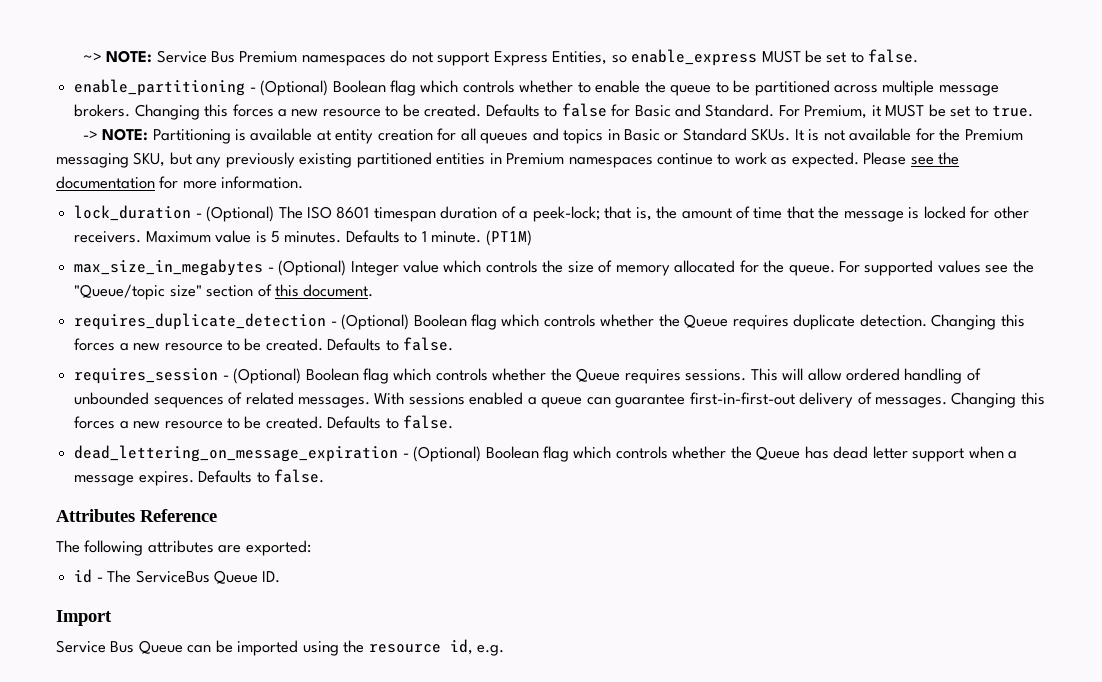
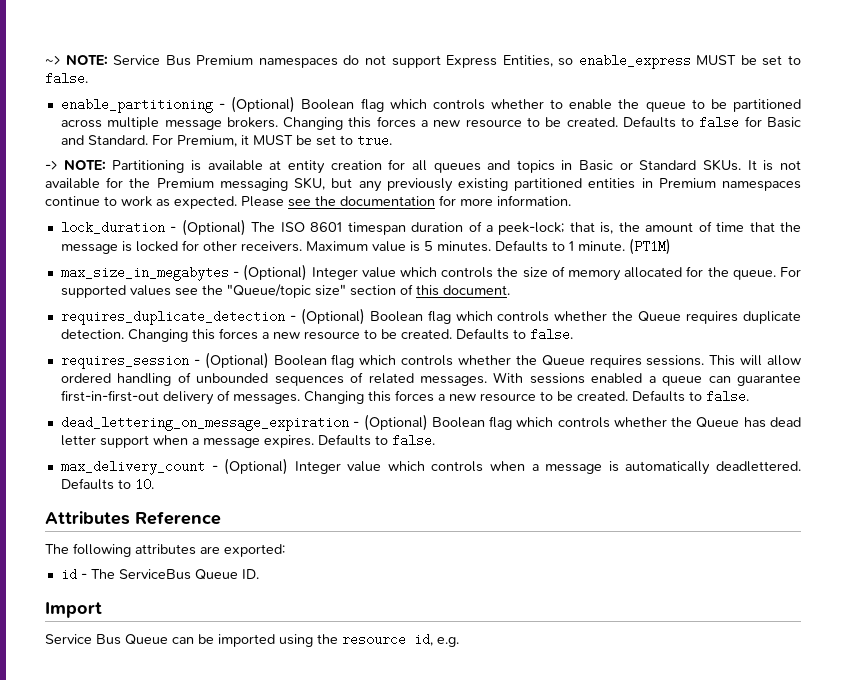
+ max_delivery_count - (Optional) Integer value which controls when a message is automatically deadlettered. Defaults to 10.

